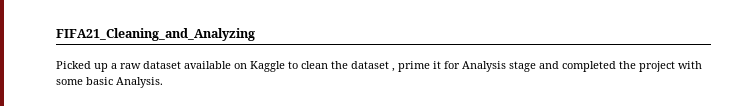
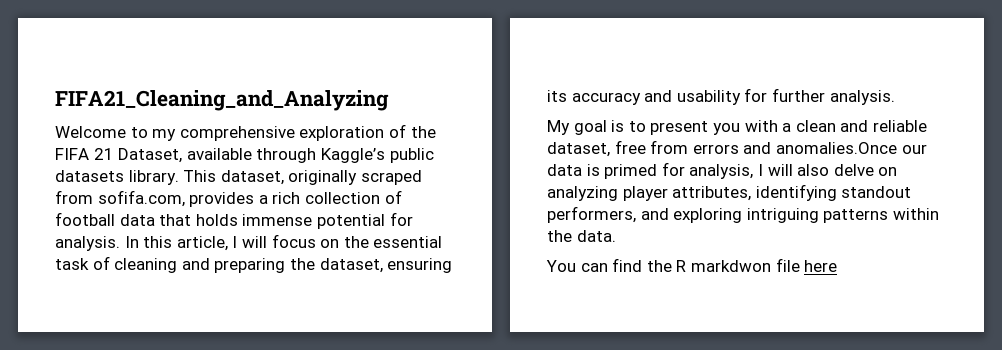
- Picked up a raw dataset available on Kaggle to clean the dataset , prime it for Analysis stage and completed the project with some basic Analysis.
+ Welcome to my comprehensive exploration of the FIFA 21 Dataset, available through Kaggle’s public datasets library. This dataset, originally scraped from sofifa.com, provides a rich collection of football data that holds immense potential for analysis. In this article, I will focus on the essential task of cleaning and preparing the dataset, ensuring its accuracy and usability for further analysis.
+ My goal is to present you with a clean and reliable dataset, free from errors and anomalies.Once our data is primed for analysis, I will also delve on analyzing player attributes, identifying standout performers, and exploring intriguing patterns within the data.
+ You can find the R markdwon file here

